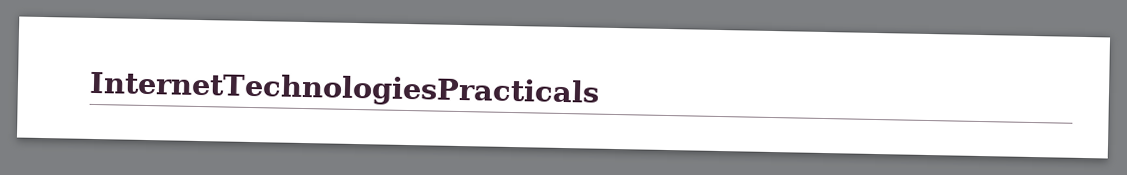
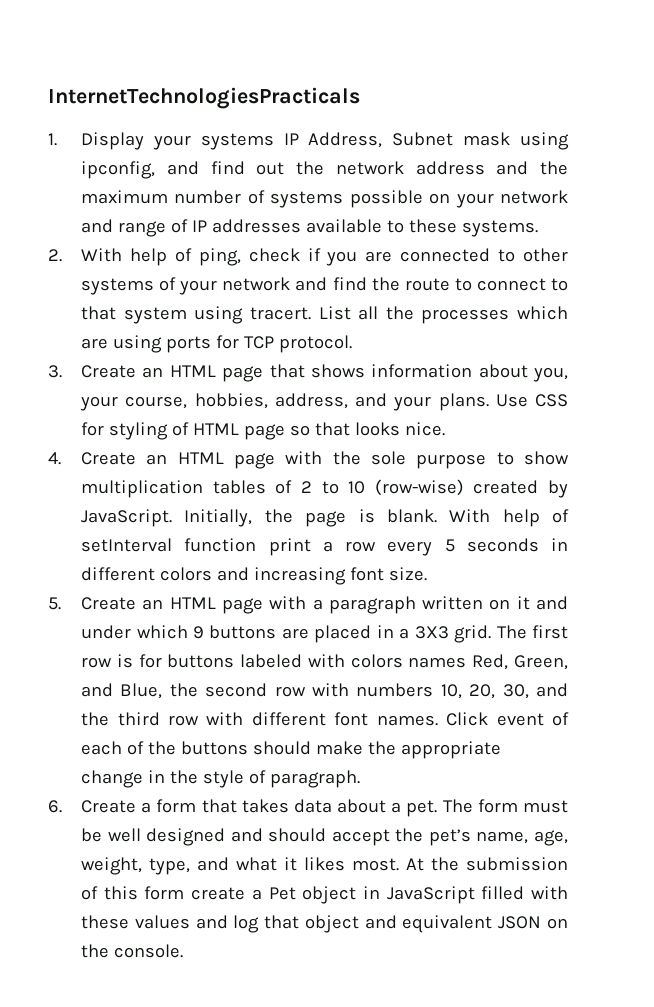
+ 1. Display your systems IP Address, Subnet mask using ipconfig, and find out the network address and the maximum number of systems possible on your network and range of IP addresses available to these systems.
+ 2. With help of ping, check if you are connected to other systems of your network and find the route to connect to that system using tracert. List all the processes which are using ports for TCP protocol.
+ 3. Create an HTML page that shows information about you, your course, hobbies, address, and your plans. Use CSS for styling of HTML page so that looks nice.
+ 4. Create an HTML page with the sole purpose to show multiplication tables of 2 to 10 (row-wise) created by JavaScript. Initially, the page is blank. With help of setInterval function print a row every 5 seconds in different colors and increasing font size.
+ 5. Create an HTML page with a paragraph written on it and under which 9 buttons are placed in a 3X3 grid. The first row is for buttons labeled with colors names Red, Green, and Blue, the second row with numbers 10, 20, 30, and the third row with different font names. Click event of each of the buttons should make the appropriate change in the style of paragraph.
+ 6. Create a form that takes data about a pet. The form must be well designed and should accept the pet’s name, age, weight, type, and what it likes most. At the submission of this form create a Pet object in JavaScript filled with these values and log that object and equivalent JSON on the console.

